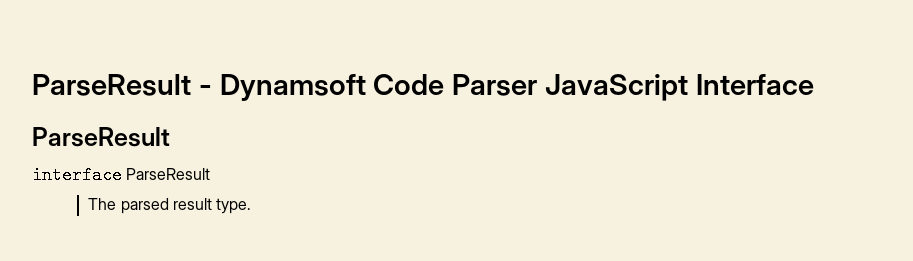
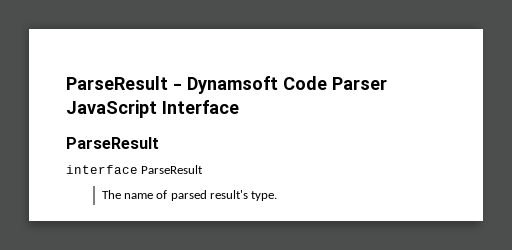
- The parsed result type.
+ The name of parsed result's type.

